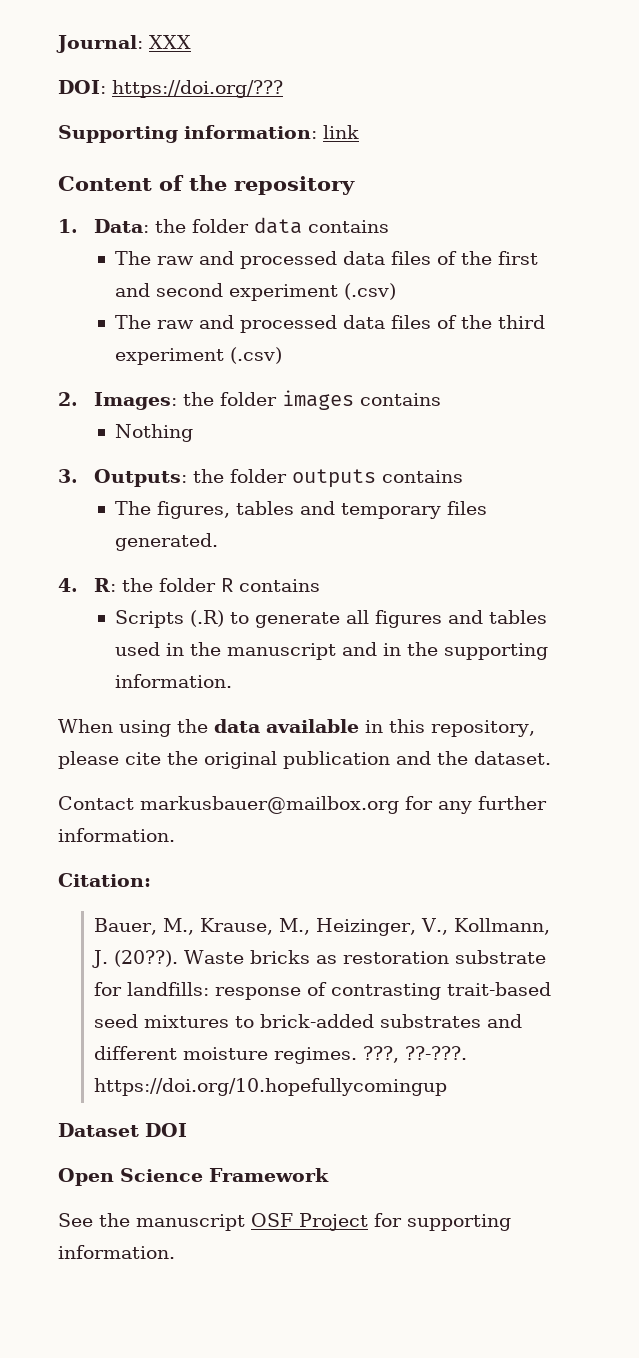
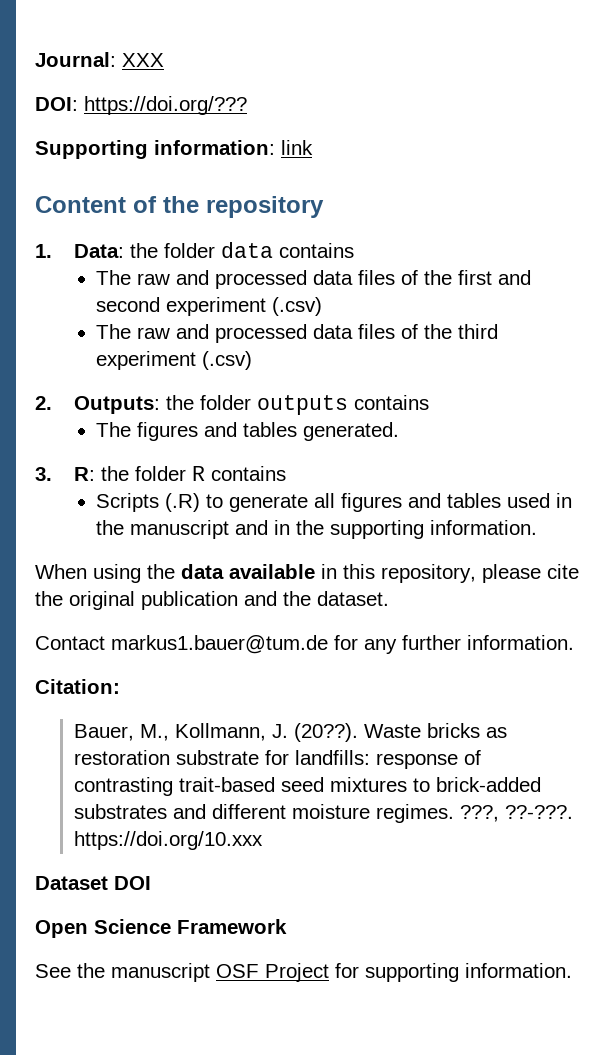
- 2. Images: the folder images contains
- Nothing
- 3. Outputs: the folder outputs contains
+ 2. Outputs: the folder outputs contains
- The figures, tables and temporary files generated.
+ The figures and tables generated.
- 4. R: the folder R contains
+ 3. R: the folder R contains
- Contact markusbauer@mailbox.org for any further information.
+ Contact markus1.bauer@tum.de for any further information.
- Bauer, M., Krause, M., Heizinger, V., Kollmann, J. (20??).
+ Bauer, M., Kollmann, J. (20??).
- ???, ??-???. https://doi.org/10.hopefullycomingup
+ ???, ??-???. https://doi.org/10.xxx

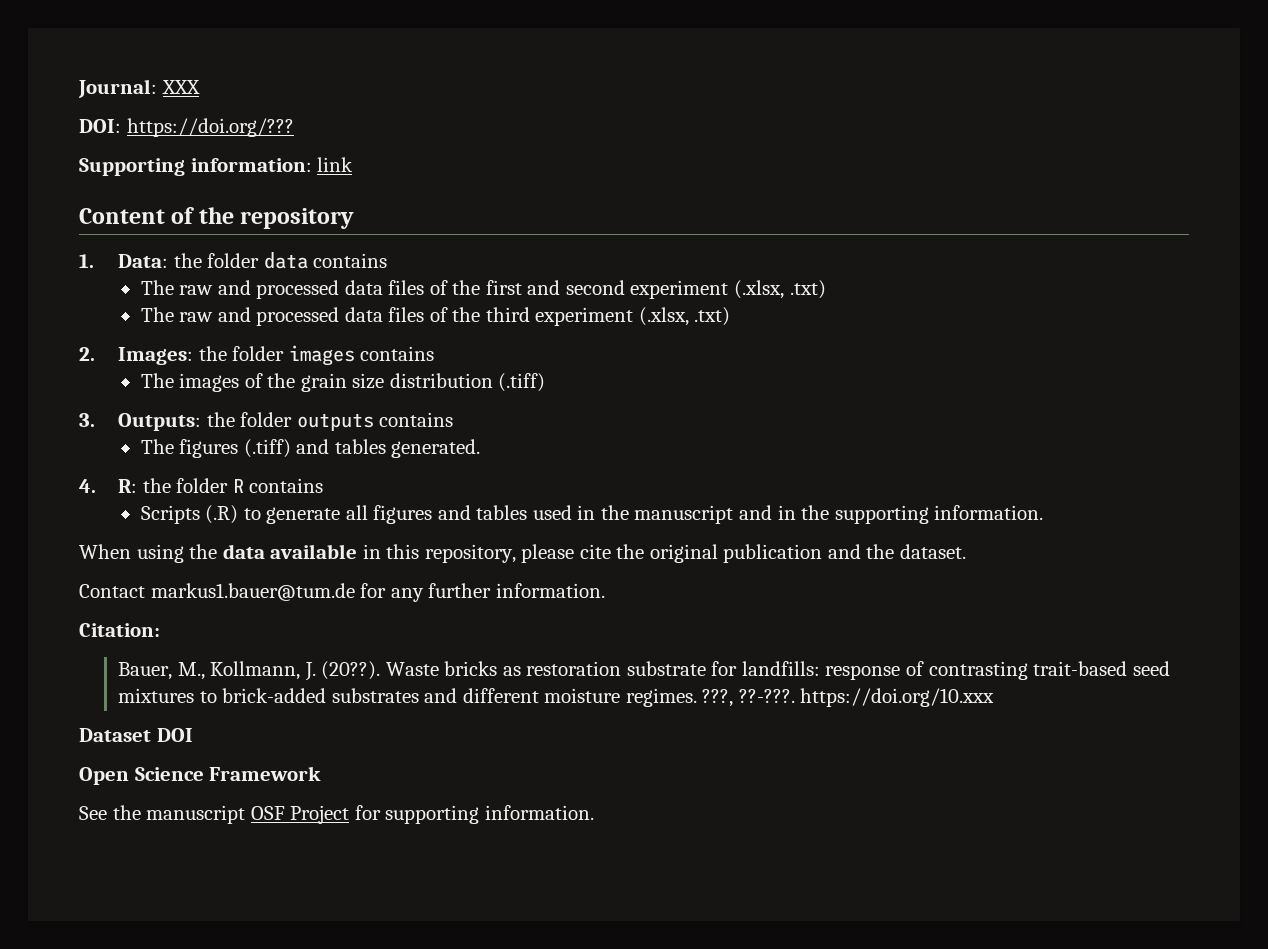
- The raw and processed data files of the first and second experiment (.csv)
+ The raw and processed data files of the first and second experiment (.xlsx, .txt)
- The raw and processed data files of the third experiment (.csv)
- 2. Outputs: the folder outputs contains
+ The raw and processed data files of the third experiment (.xlsx, .txt)
+ 2. Images: the folder images contains
+ The images of the grain size distribution (.tiff)
+ 3. Outputs: the folder outputs contains
- The figures and tables generated.
+ The figures (.tiff) and tables generated.
- 3. R: the folder R contains
+ 4. R: the folder R contains

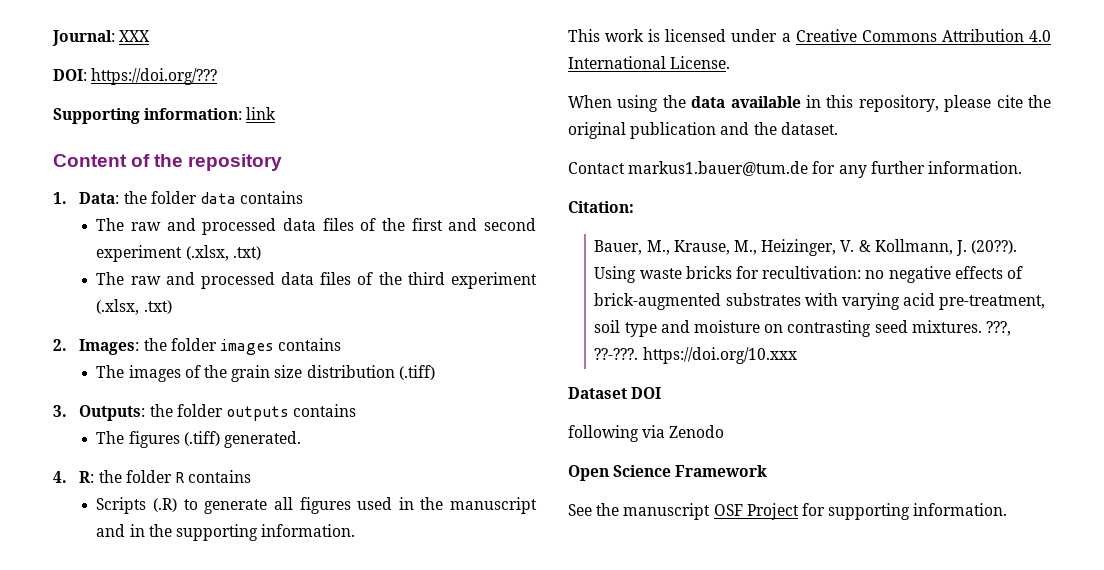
- The figures (.tiff) and tables generated.
+ The figures (.tiff) generated.
- Scripts (.R) to generate all figures and tables used in the manuscript and in the supporting information.
+ Scripts (.R) to generate all figures used in the manuscript and in the supporting information.
+ This work is licensed under a Creative Commons Attribution 4.0 International License.
- Bauer, M., Kollmann, J. (20??). Waste bricks as restoration substrate for landfills: response of contrasting trait-based seed mixtures to brick-added substrates and different moisture regimes.
+ Bauer, M., Krause, M., Heizinger, V. & Kollmann, J. (20??). Using waste bricks for recultivation: no negative effects of brick-augmented substrates with varying acid pre-treatment, soil type and moisture on contrasting seed mixtures.
+ following via Zenodo

